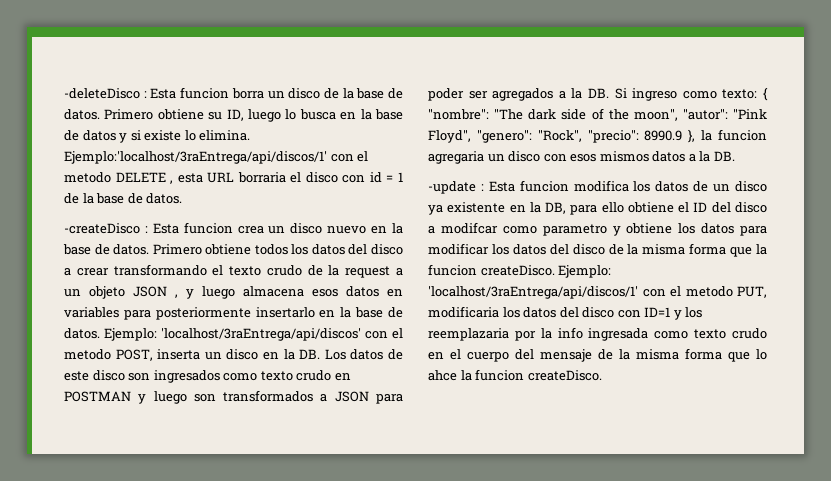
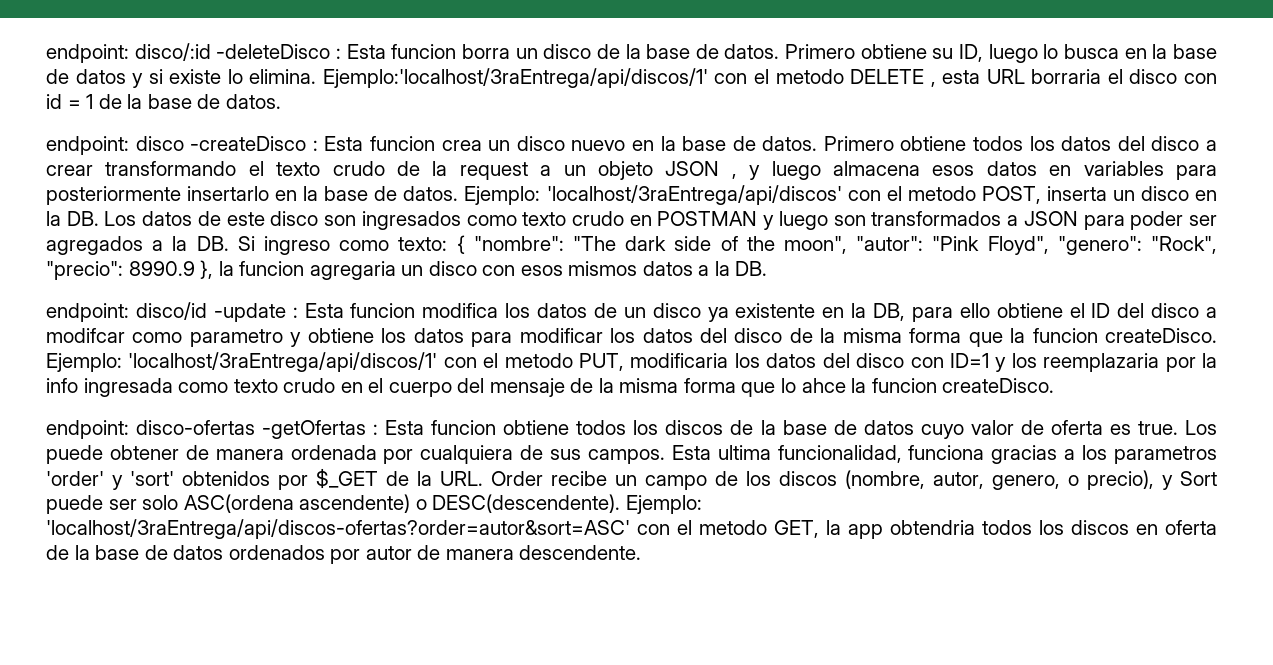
- -deleteDisco : Esta funcion borra un disco de la base de datos.
+ endpoint: disco/:id -deleteDisco : Esta funcion borra un disco de la base de datos.
- -createDisco : Esta funcion crea un disco nuevo en la base de datos.
+ endpoint: disco -createDisco : Esta funcion crea un disco nuevo en la base de datos.
- -update : Esta funcion modifica los datos de un disco ya existente en la DB, para ello obtiene el ID del disco a modifcar como parametro y obtiene los datos para modificar los datos del disco de la misma forma que la funcion createDisco.
+ endpoint: disco/id -update : Esta funcion modifica los datos de un disco ya existente en la DB, para ello obtiene el ID del disco a modifcar como parametro y obtiene los datos para modificar los datos del disco de la misma forma que la funcion createDisco.
+ endpoint: disco-ofertas -getOfertas : Esta funcion obtiene todos los discos de la base de datos cuyo valor de oferta es true. Los puede obtener de manera ordenada por cualquiera de sus campos. Esta ultima funcionalidad, funciona gracias a los parametros 'order' y 'sort' obtenidos por $_GET de la URL. Order recibe un campo de los discos (nombre, autor, genero, o precio), y Sort puede ser solo ASC(ordena ascendente) o DESC(descendente). Ejemplo: 'localhost/3raEntrega/api/discos-ofertas?order=autor&sort=ASC' con el metodo GET, la app obtendria todos los discos en oferta de la base de datos ordenados por autor de manera descendente.

